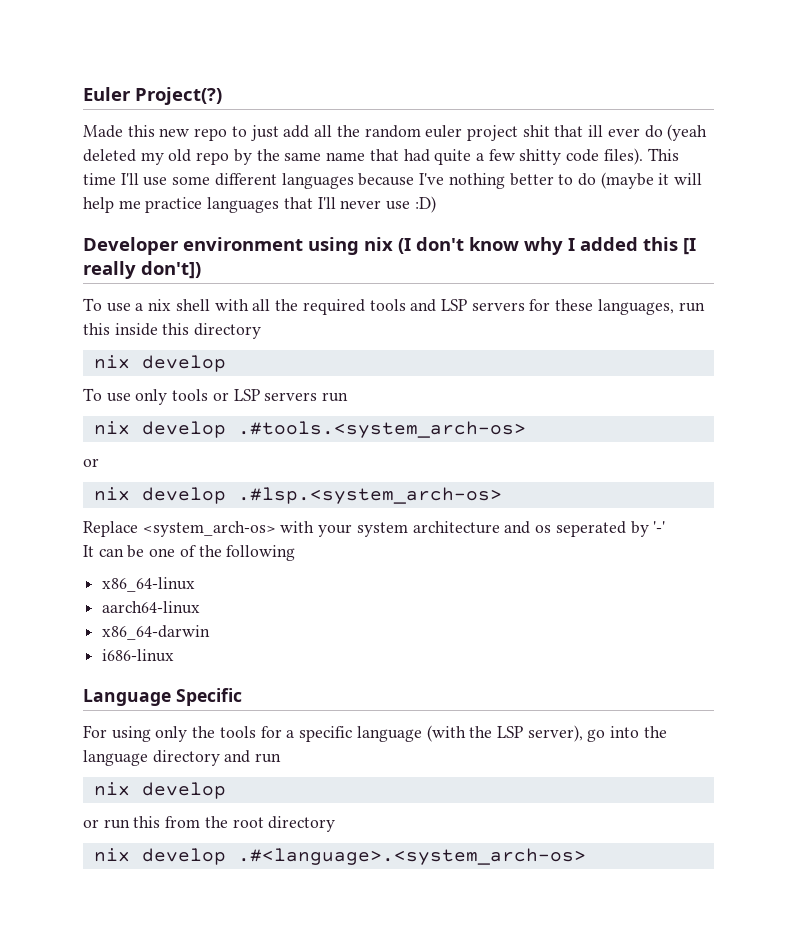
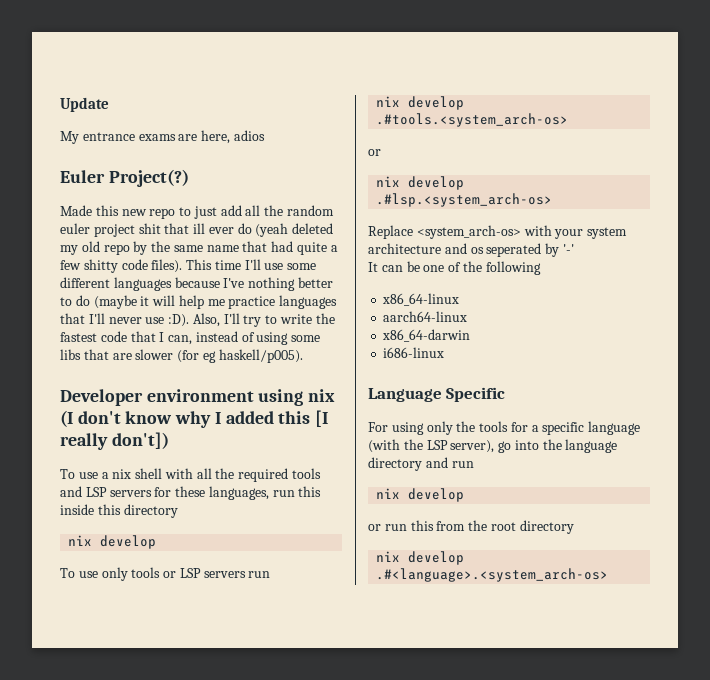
+ Update
+ My entrance exams are here, adios
- This time I'll use some different languages because I've nothing better to do (maybe it will help me practice languages that I'll never use :D)
+ This time I'll use some different languages because I've nothing better to do (maybe it will help me practice languages that I'll never use :D). Also, I'll try to write the fastest code that I can, instead of using some libs that are slower (for eg haskell/p005).

